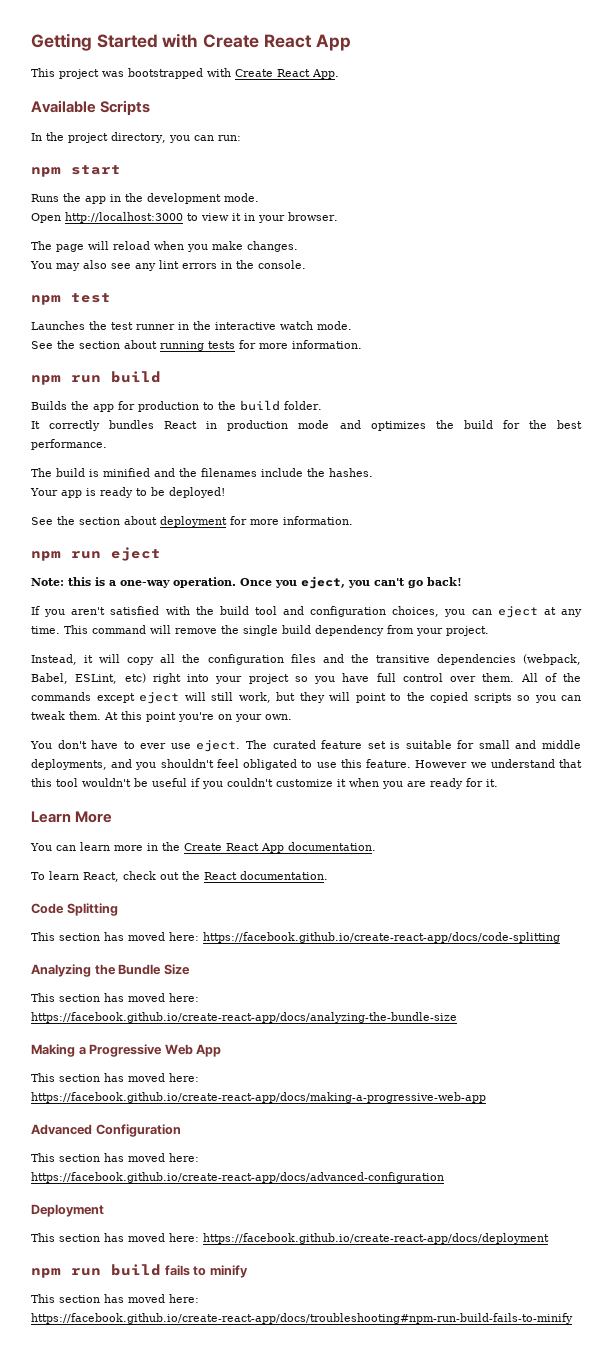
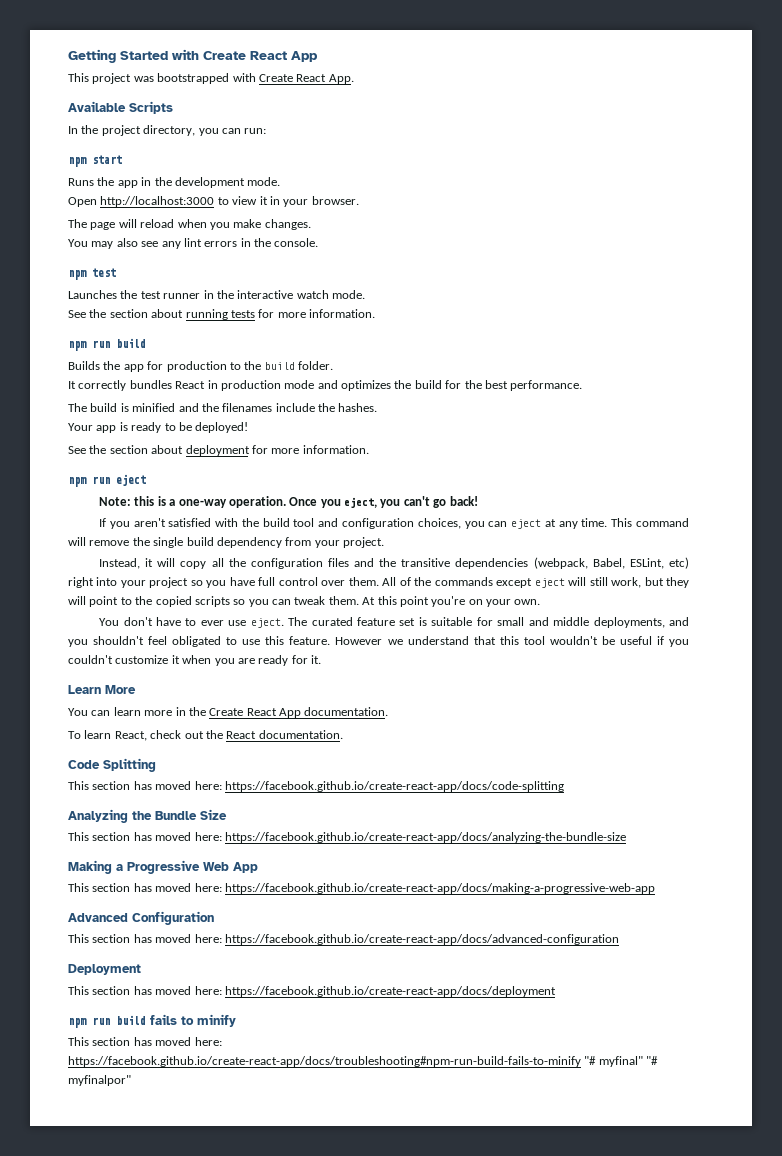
- This section has moved here: https://facebook.github.io/create-react-app/docs/troubleshooting#npm-run-build-fails-to-minify
+ This section has moved here: https://facebook.github.io/create-react-app/docs/troubleshooting#npm-run-build-fails-to-minify "# myfinal" "# myfinalpor"

